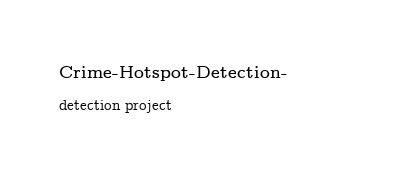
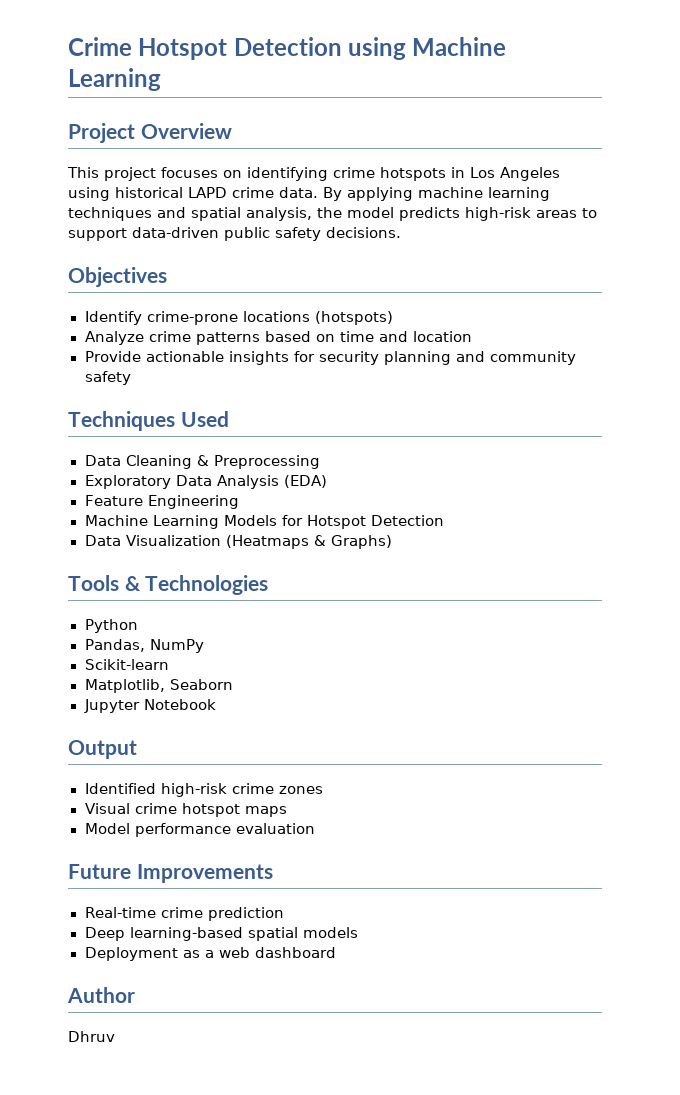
- Crime-Hotspot-Detection-
- detection project
+ Crime Hotspot Detection using Machine Learning
+ Project Overview
+ This project focuses on identifying crime hotspots in Los Angeles using historical LAPD crime data. By applying machine learning techniques and spatial analysis, the model predicts high-risk areas to support data-driven public safety decisions.
+ Objectives
+ Identify crime-prone locations (hotspots)
+ Analyze crime patterns based on time and location
+ Provide actionable insights for security planning and community safety
+ Techniques Used
+ Data Cleaning & Preprocessing
+ Exploratory Data Analysis (EDA)
+ Feature Engineering
+ Machine Learning Models for Hotspot Detection
+ Data Visualization (Heatmaps & Graphs)
+ Tools & Technologies
+ Python
+ Pandas, NumPy
+ Scikit-learn
+ Matplotlib, Seaborn
+ Jupyter Notebook
+ Output
+ Identified high-risk crime zones
+ Visual crime hotspot maps
+ Model performance evaluation
+ Future Improvements
+ Real-time crime prediction
+ Deep learning-based spatial models
+ Deployment as a web dashboard
+ Author
+ Dhruv

